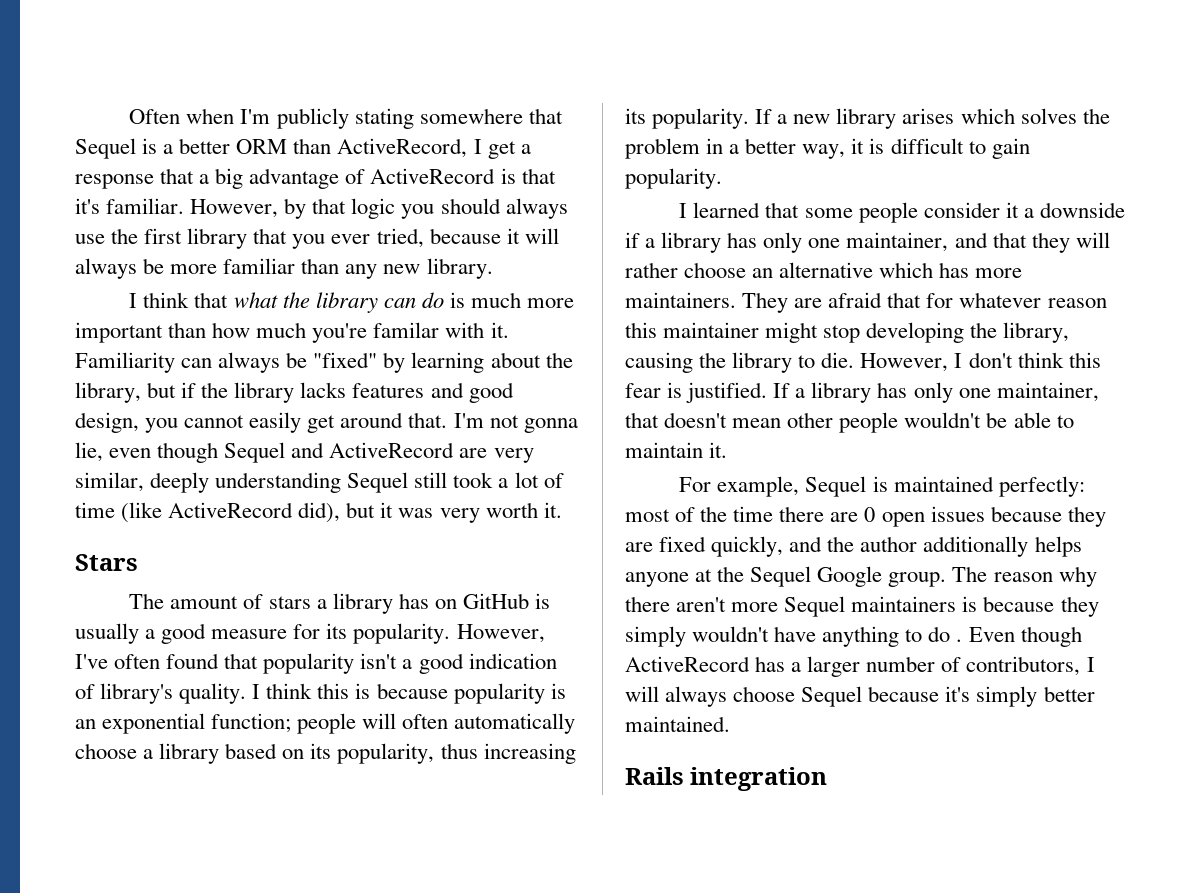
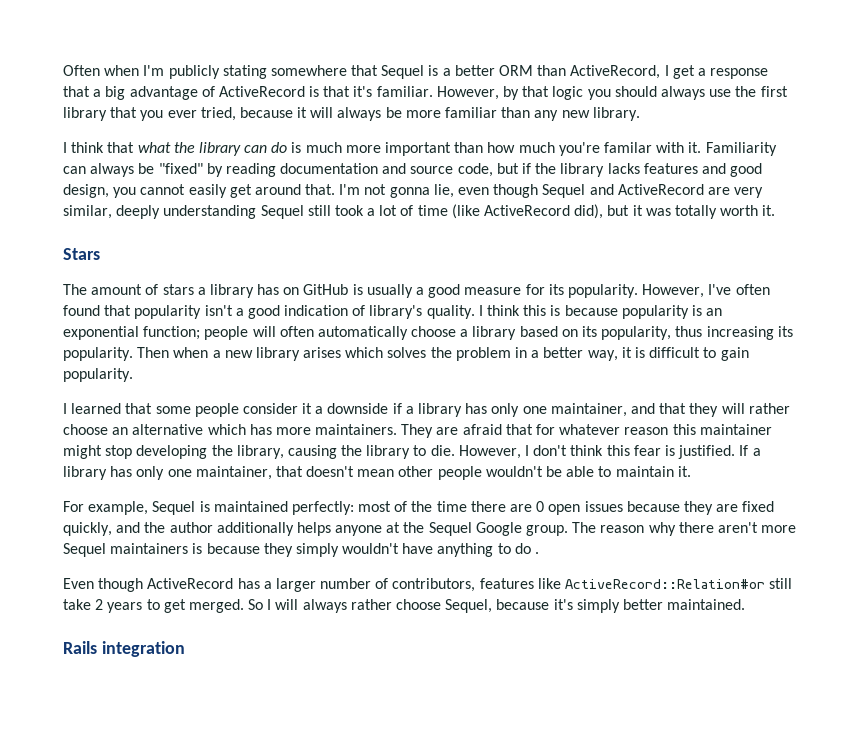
- Familiarity can always be "fixed" by learning about the library, but if the library lacks features and good design, you cannot easily get around that.
+ Familiarity can always be "fixed" by reading documentation and source code, but if the library lacks features and good design, you cannot easily get around that.
- I'm not gonna lie, even though Sequel and ActiveRecord are very similar, deeply understanding Sequel still took a lot of time (like ActiveRecord did), but it was very worth it.
+ I'm not gonna lie, even though Sequel and ActiveRecord are very similar, deeply understanding Sequel still took a lot of time (like ActiveRecord did), but it was totally worth it.
- If a new library arises which solves the problem in a better way, it is difficult to gain popularity.
+ Then when a new library arises which solves the problem in a better way, it is difficult to gain popularity.
- The reason why there aren't more Sequel maintainers is because they simply wouldn't have anything to do . Even though ActiveRecord has a larger number of contributors, I will always choose Sequel because it's simply better maintained.
+ The reason why there aren't more Sequel maintainers is because they simply wouldn't have anything to do .
+ Even though ActiveRecord has a larger number of contributors, features like ActiveRecord::Relation#or still take 2 years to get merged. So I will always rather choose Sequel, because it's simply better maintained.

